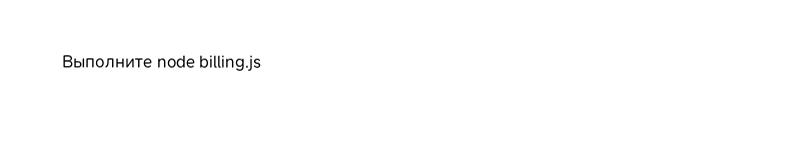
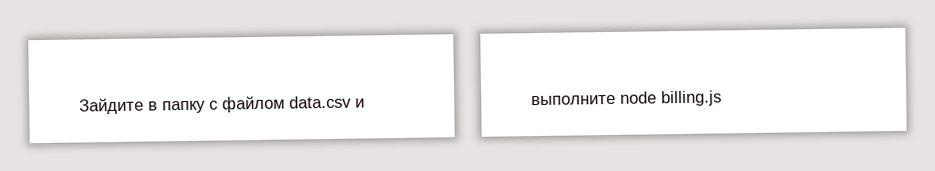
- Выполните node billing.js
+ Зайдите в папку с файлом data.csv и выполните node billing.js

